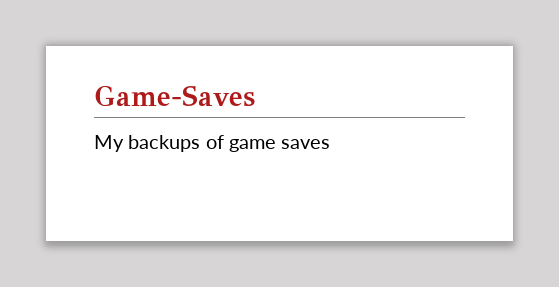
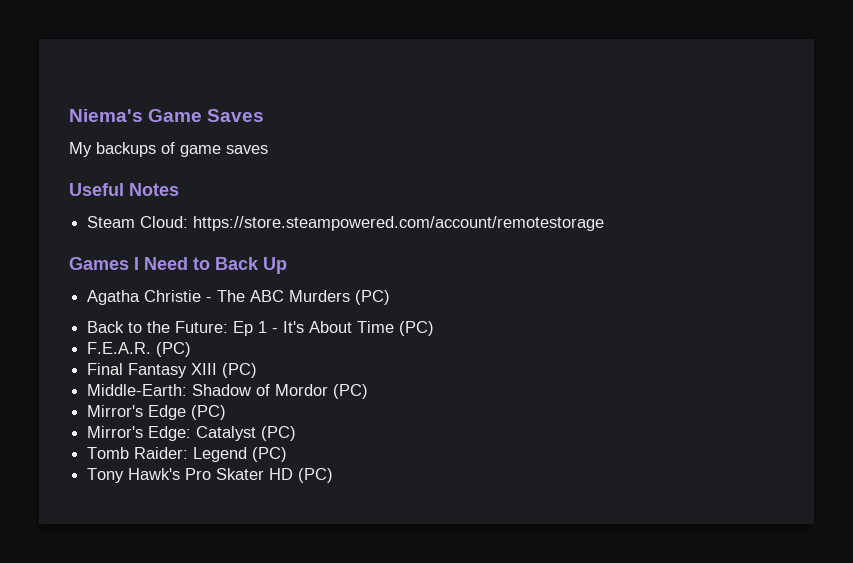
- Game-Saves
+ Niema's Game Saves
+ Useful Notes
+ Steam Cloud: https://store.steampowered.com/account/remotestorage
+ Games I Need to Back Up
+ Agatha Christie - The ABC Murders (PC)
+ Back to the Future: Ep 1 - It's About Time (PC)
+ F.E.A.R. (PC)
+ Final Fantasy XIII (PC)
+ Middle-Earth: Shadow of Mordor (PC)
+ Mirror's Edge (PC)
+ Mirror's Edge: Catalyst (PC)
+ Tomb Raider: Legend (PC)
+ Tony Hawk's Pro Skater HD (PC)

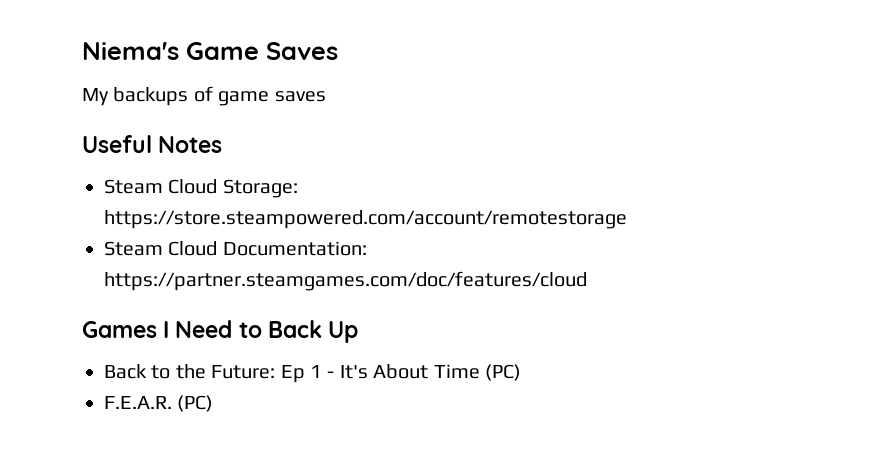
- Steam Cloud: https://store.steampowered.com/account/remotestorage
+ Steam Cloud Storage: https://store.steampowered.com/account/remotestorage
+ Steam Cloud Documentation: https://partner.steamgames.com/doc/features/cloud
- Agatha Christie - The ABC Murders (PC)
- Final Fantasy XIII (PC)
- Middle-Earth: Shadow of Mordor (PC)
- Mirror's Edge (PC)
- Mirror's Edge: Catalyst (PC)
- Tomb Raider: Legend (PC)
- Tony Hawk's Pro Skater HD (PC)

